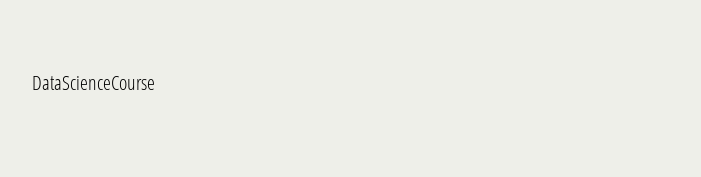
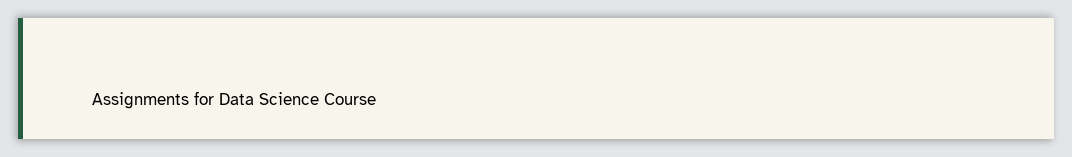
- DataScienceCourse
+ Assignments for Data Science Course

